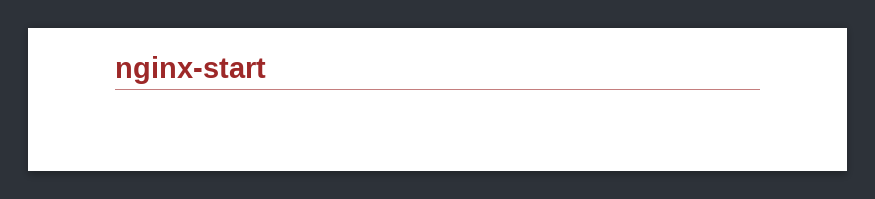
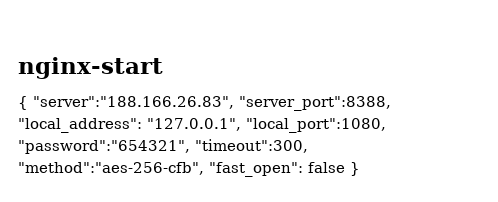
+ { "server":"188.166.26.83", "server_port":8388, "local_address": "127.0.0.1", "local_port":1080, "password":"654321", "timeout":300, "method":"aes-256-cfb", "fast_open": false }

